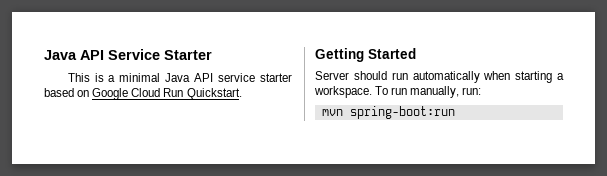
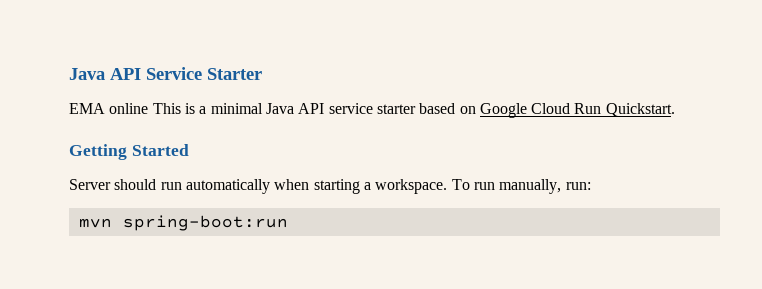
- This is a minimal Java API service starter based on Google Cloud Run Quickstart.
+ EMA online This is a minimal Java API service starter based on Google Cloud Run Quickstart.

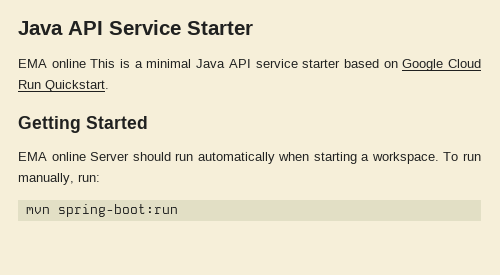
- Server should run automatically when starting a workspace.
+ EMA online Server should run automatically when starting a workspace.

